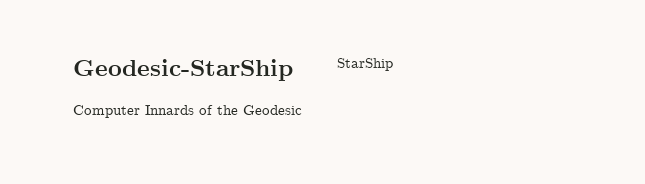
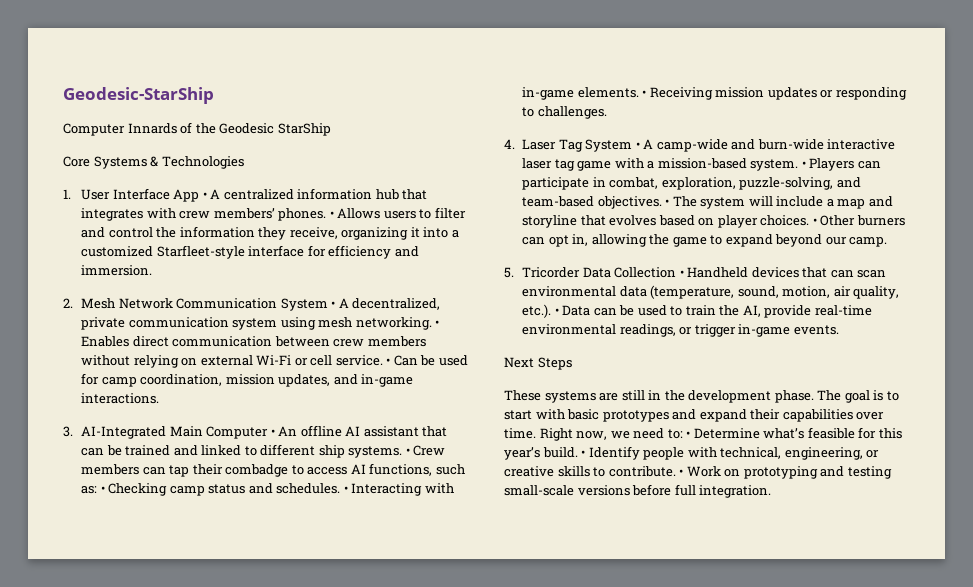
+ Core Systems & Technologies
+ 1. User Interface App • A centralized information hub that integrates with crew members’ phones. • Allows users to filter and control the information they receive, organizing it into a customized Starfleet-style interface for efficiency and immersion.
+ 2. Mesh Network Communication System • A decentralized, private communication system using mesh networking. • Enables direct communication between crew members without relying on external Wi-Fi or cell service. • Can be used for camp coordination, mission updates, and in-game interactions.
+ 3. AI-Integrated Main Computer • An offline AI assistant that can be trained and linked to different ship systems. • Crew members can tap their combadge to access AI functions, such as: • Checking camp status and schedules. • Interacting with in-game elements. • Receiving mission updates or responding to challenges.
+ 4. Laser Tag System • A camp-wide and burn-wide interactive laser tag game with a mission-based system. • Players can participate in combat, exploration, puzzle-solving, and team-based objectives. • The system will include a map and storyline that evolves based on player choices. • Other burners can opt in, allowing the game to expand beyond our camp.
+ 5. Tricorder Data Collection • Handheld devices that can scan environmental data (temperature, sound, motion, air quality, etc.). • Data can be used to train the AI, provide real-time environmental readings, or trigger in-game events.
+ Next Steps
+ These systems are still in the development phase. The goal is to start with basic prototypes and expand their capabilities over time. Right now, we need to: • Determine what’s feasible for this year’s build. • Identify people with technical, engineering, or creative skills to contribute. • Work on prototyping and testing small-scale versions before full integration.

